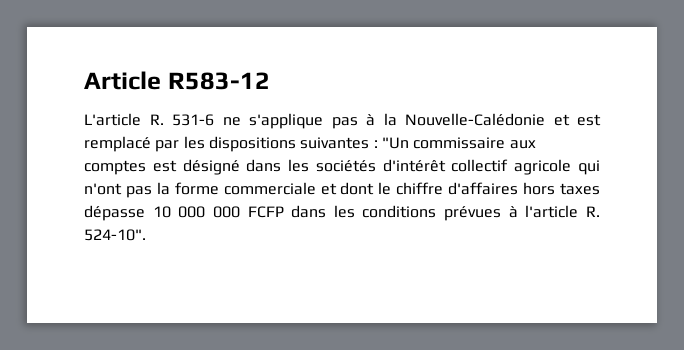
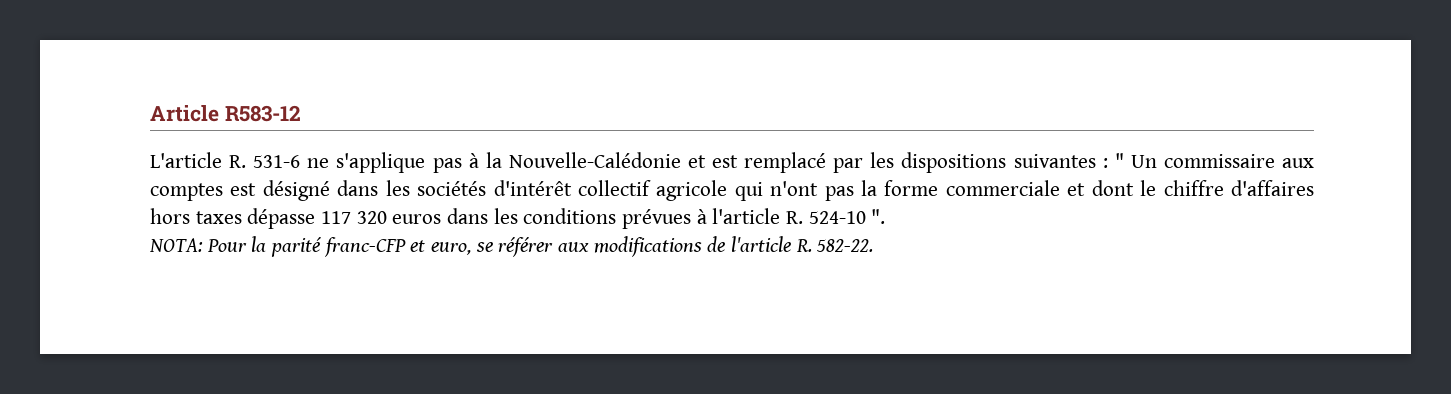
- L'article R. 531-6 ne s'applique pas à la Nouvelle-Calédonie et est remplacé par les dispositions suivantes : "Un commissaire aux comptes est désigné dans les sociétés d'intérêt collectif agricole qui n'ont pas la forme commerciale et dont le chiffre d'affaires hors taxes dépasse 10 000 000 FCFP dans les conditions prévues à l'article R. 524-10".
+ L'article R. 531-6 ne s'applique pas à la Nouvelle-Calédonie et est remplacé par les dispositions suivantes : " Un commissaire aux comptes est désigné dans les sociétés d'intérêt collectif agricole qui n'ont pas la forme commerciale et dont le chiffre d'affaires hors taxes dépasse 117 320 euros dans les conditions prévues à l'article R. 524-10 ".
+ NOTA: Pour la parité franc-CFP et euro, se référer aux modifications de l'article R. 582-22.

